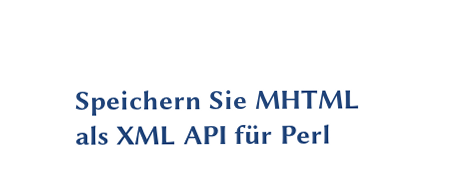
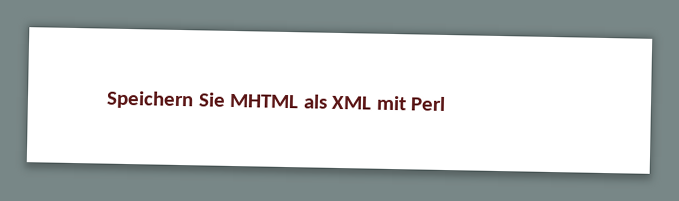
- Speichern Sie MHTML als XML API für Perl
+ Speichern Sie MHTML als XML mit Perl

